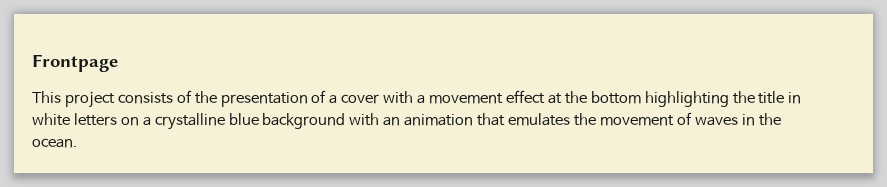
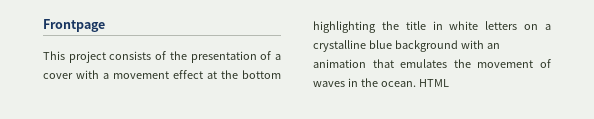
+ HTML

